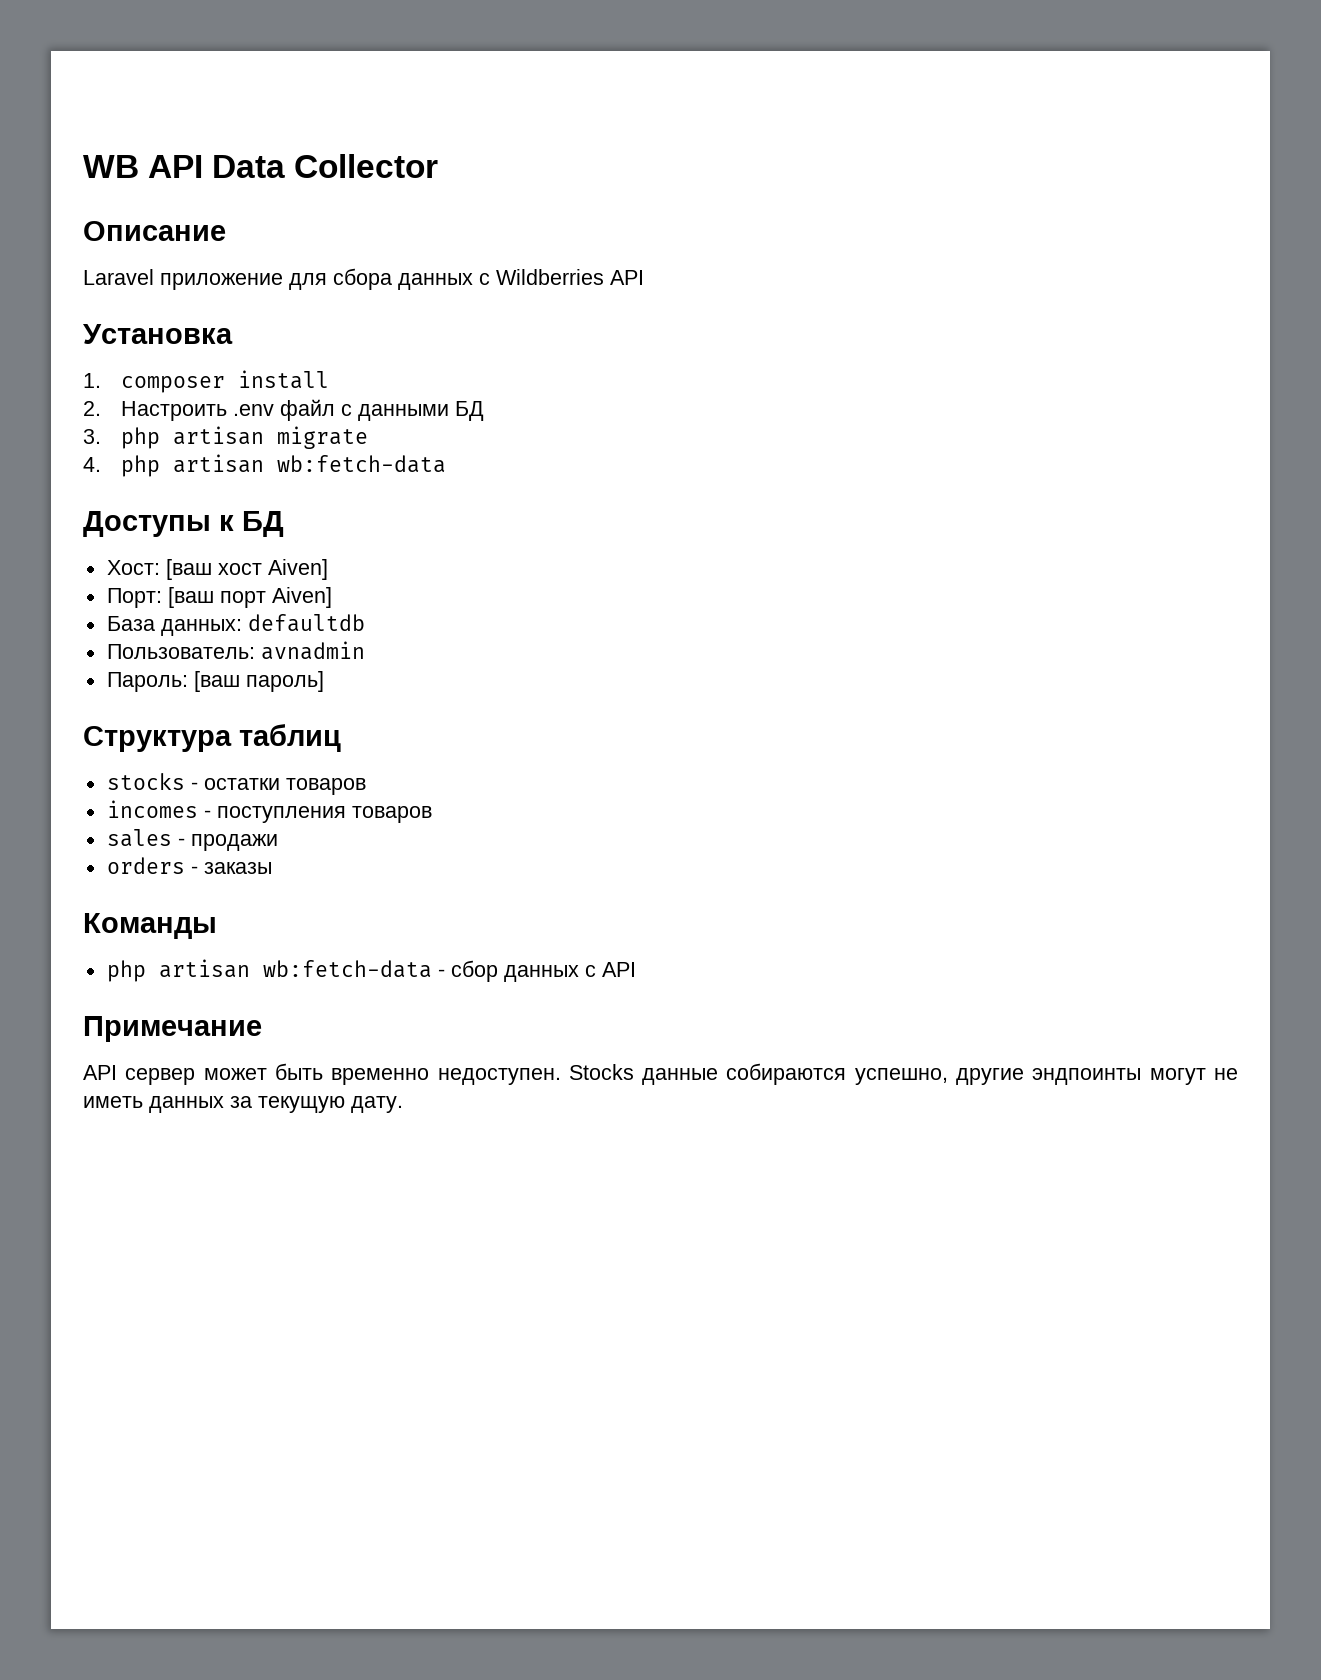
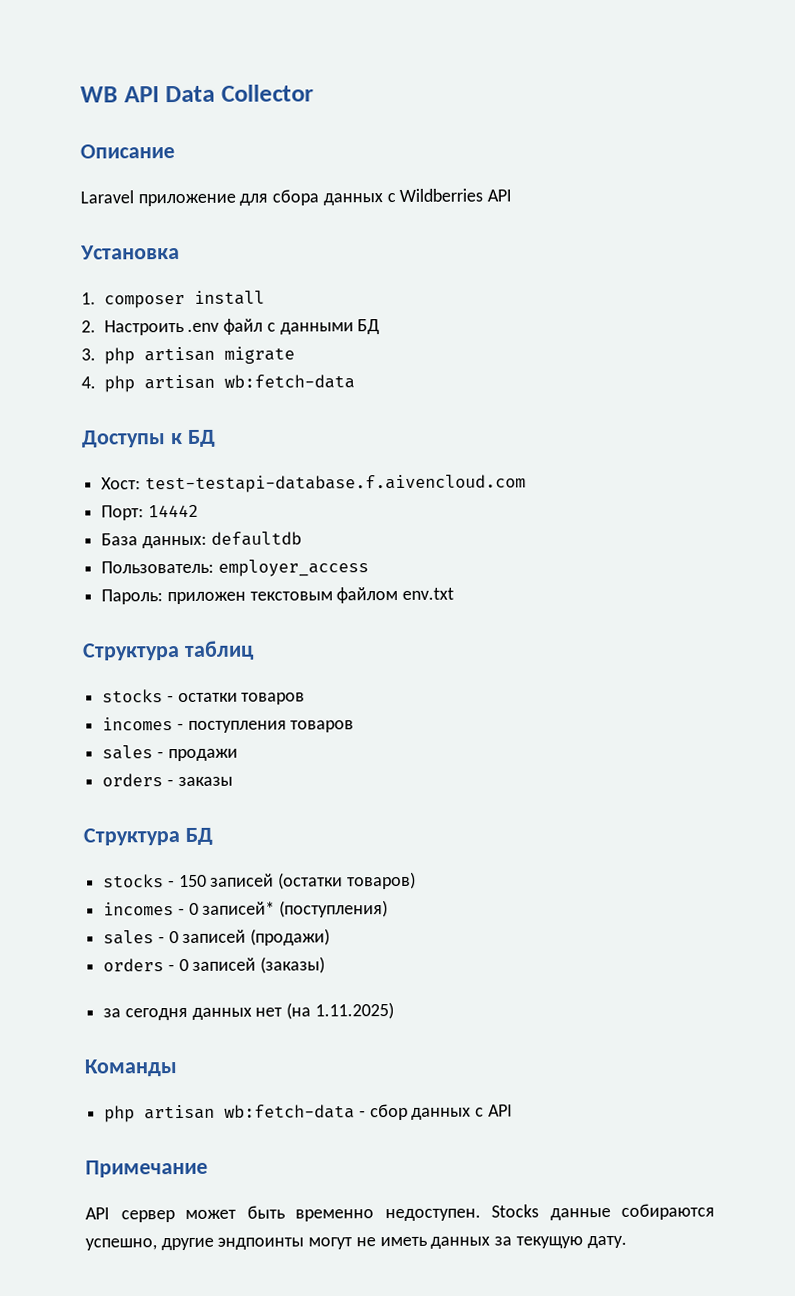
- Хост: [ваш хост Aiven]
- Порт: [ваш порт Aiven]
+ Хост: test-testapi-database.f.aivencloud.com
+ Порт: 14442
- Пользователь: avnadmin
+ Пользователь: employer_access
- Пароль: [ваш пароль]
+ Пароль: приложен текстовым файлом env.txt
+ Структура БД
+ stocks - 150 записей (остатки товаров)
+ incomes - 0 записей* (поступления)
+ sales - 0 записей (продажи)
+ orders - 0 записей (заказы)
+ за сегодня данных нет (на 1.11.2025)

